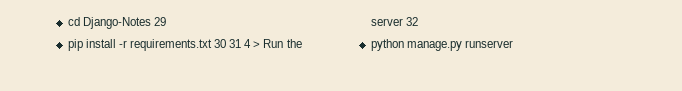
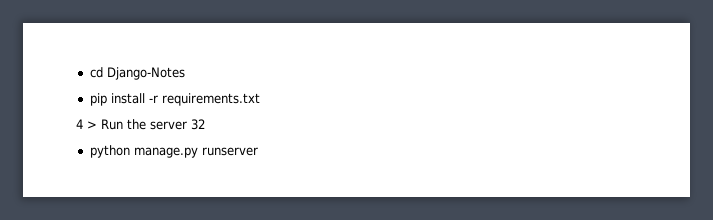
- cd Django-Notes 29
+ cd Django-Notes
- pip install -r requirements.txt 30 31 4 > Run the server 32
+ pip install -r requirements.txt
+ 4 > Run the server 32

